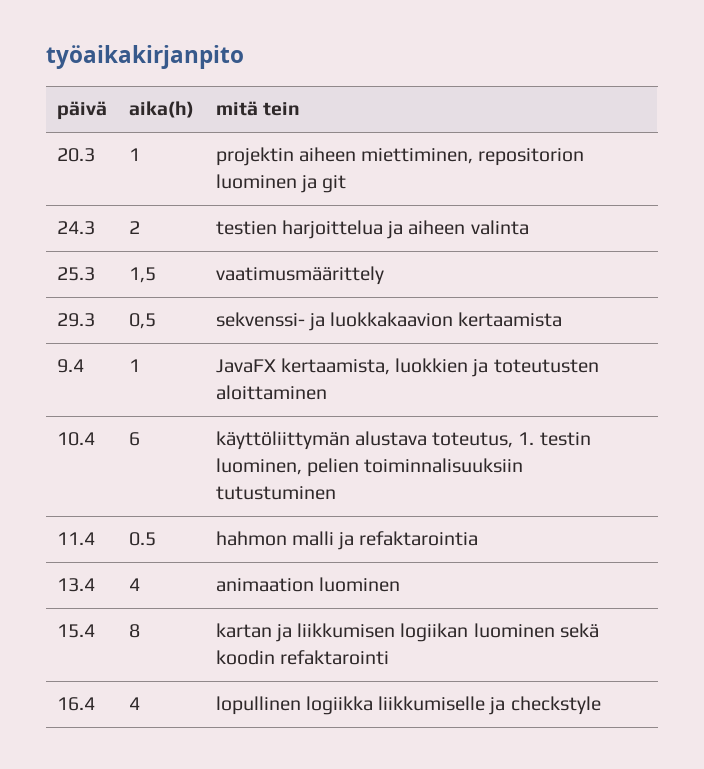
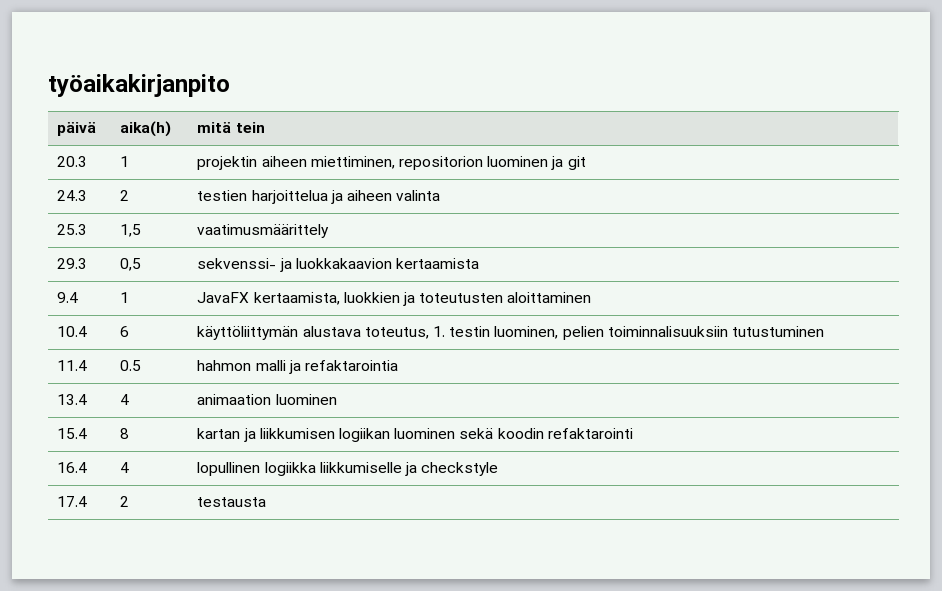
+ 17.4 | 2 | testausta

